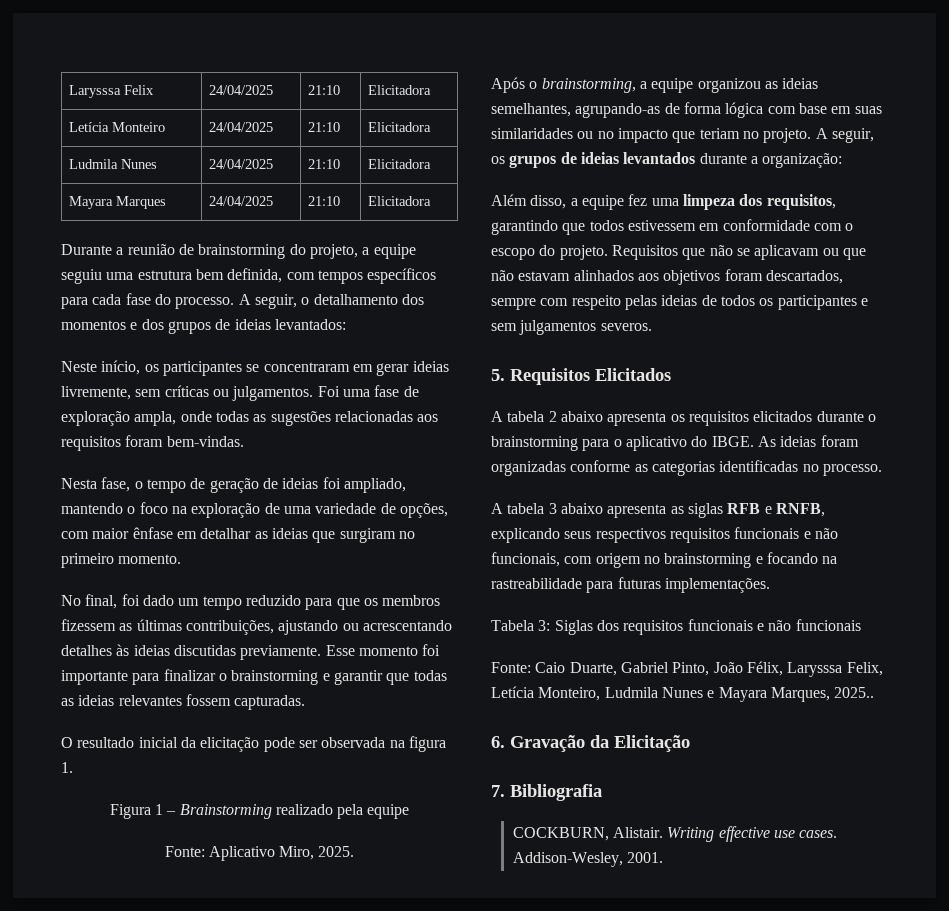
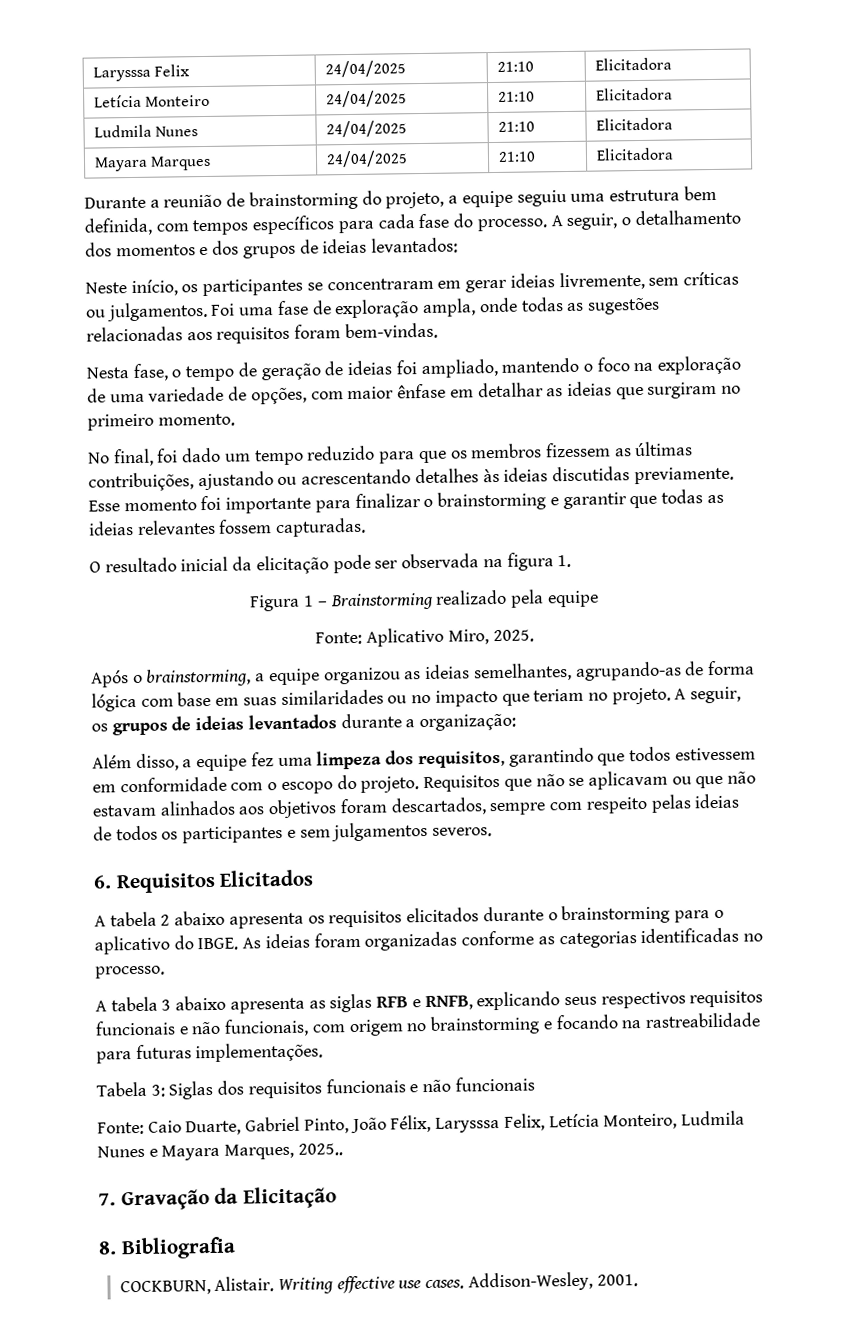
- 5. Requisitos Elicitados
+ 6. Requisitos Elicitados
- 6. Gravação da Elicitação
+ 7. Gravação da Elicitação
- 7. Bibliografia
+ 8. Bibliografia

